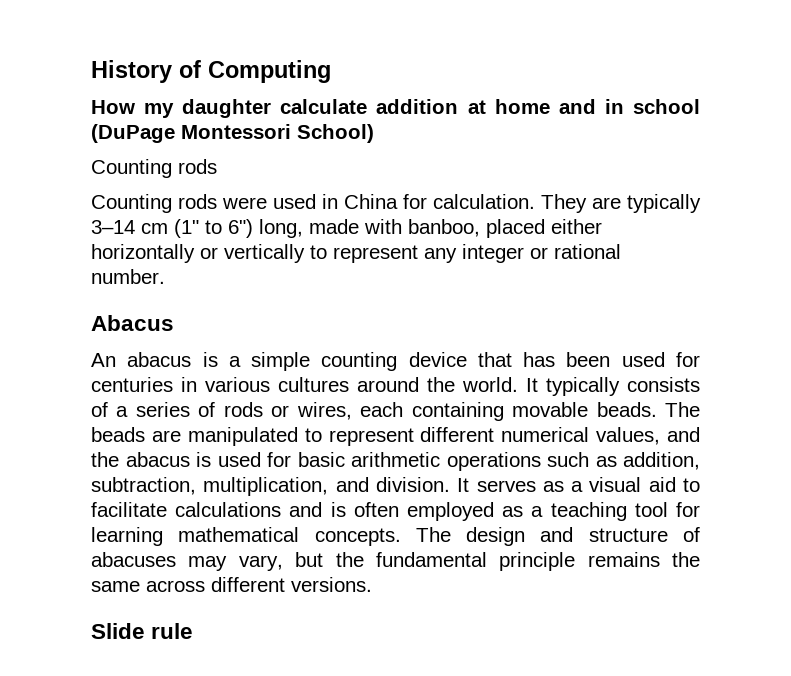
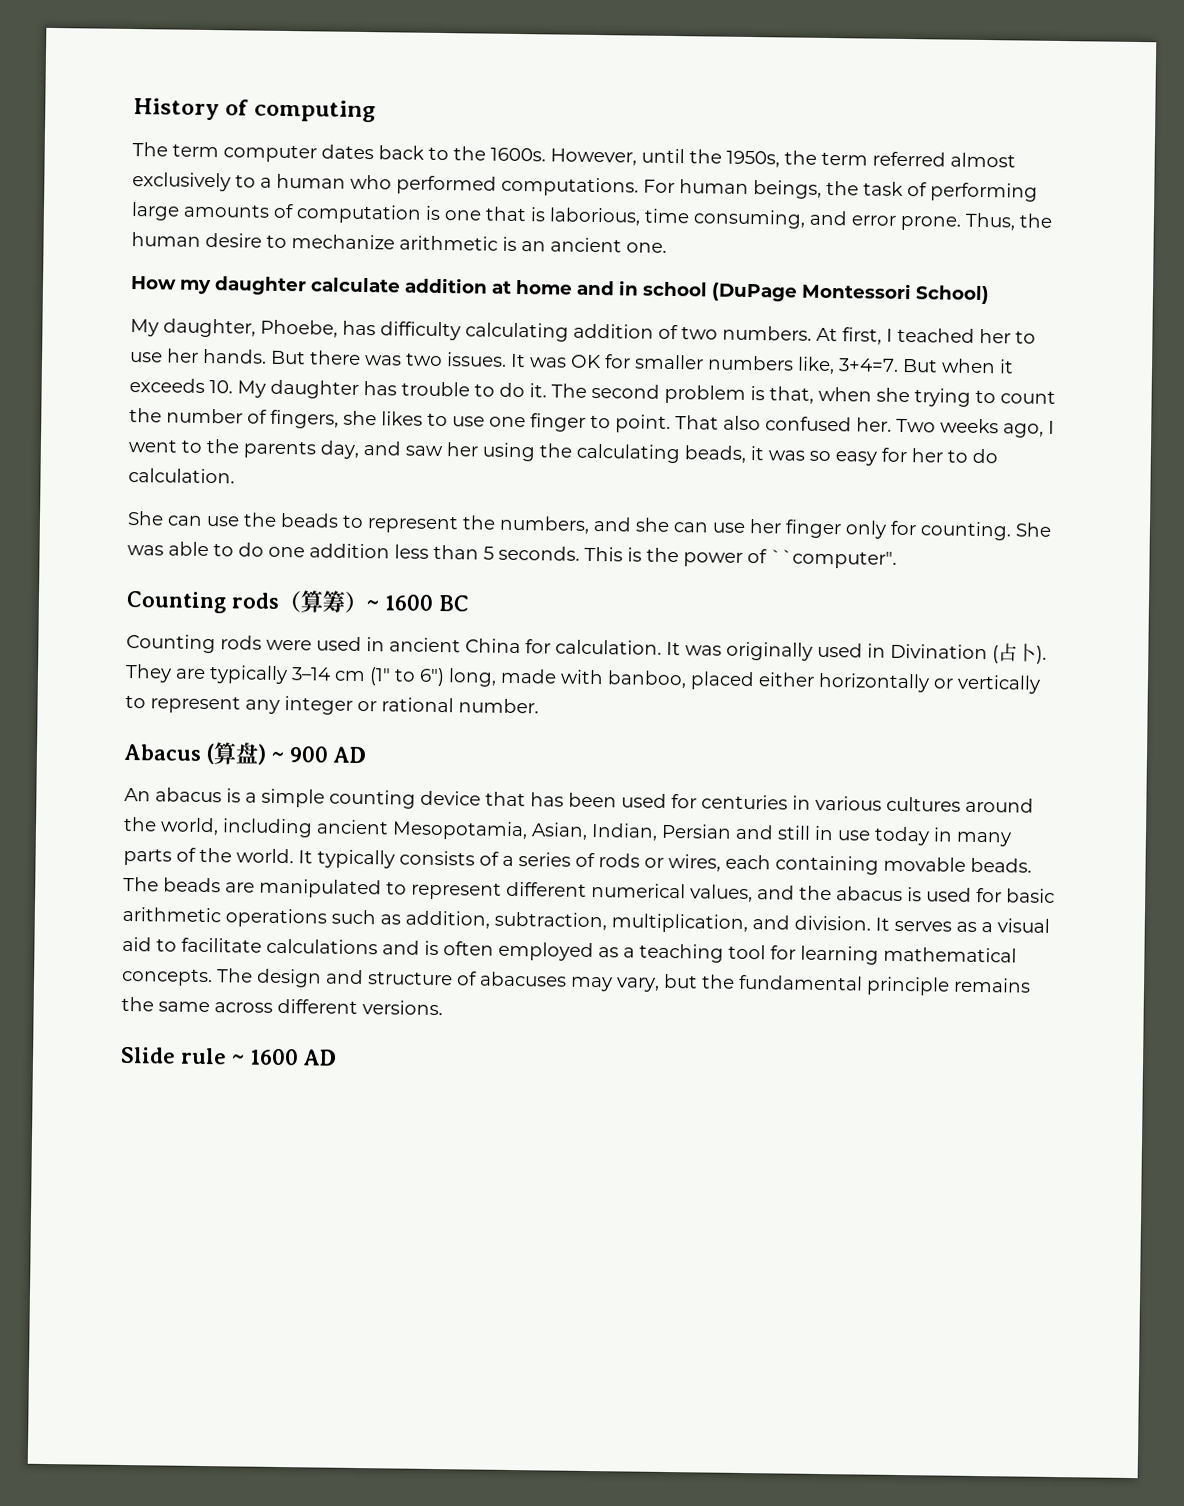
- History of Computing
+ History of computing
+ The term computer dates back to the 1600s. However, until the 1950s, the term referred almost exclusively to a human who performed computations. For human beings, the task of performing large amounts of computation is one that is laborious, time consuming, and error prone. Thus, the human desire to mechanize arithmetic is an ancient one.
  How my daughter calculate addition at home and in school (DuPage Montessori School)
- Counting rods
+ My daughter, Phoebe, has difficulty calculating addition of two numbers. At first, I teached her to use her hands. But there was two issues. It was OK for smaller numbers like, 3+4=7. But when it exceeds 10. My daughter has trouble to do it. The second problem is that, when she trying to count the number of fingers, she likes to use one finger to point. That also confused her. Two weeks ago, I went to the parents day, and saw her using the calculating beads, it was so easy for her to do calculation.
+ She can use the beads to represent the numbers, and she can use her finger only for counting. She was able to do one addition less than 5 seconds. This is the power of ``computer".
+ Counting rods（算筹）~ 1600 BC
- Counting rods were used in China for calculation.
+ Counting rods were used in ancient China for calculation.
+ It was originally used in Divination (占卜).
- Abacus
+ Abacus (算盘) ~ 900 AD
- An abacus is a simple counting device that has been used for centuries in various cultures around the world.
+ An abacus is a simple counting device that has been used for centuries in various cultures around the world, including ancient Mesopotamia, Asian, Indian, Persian and still in use today in many parts of the world.
- Slide rule
+ Slide rule ~ 1600 AD

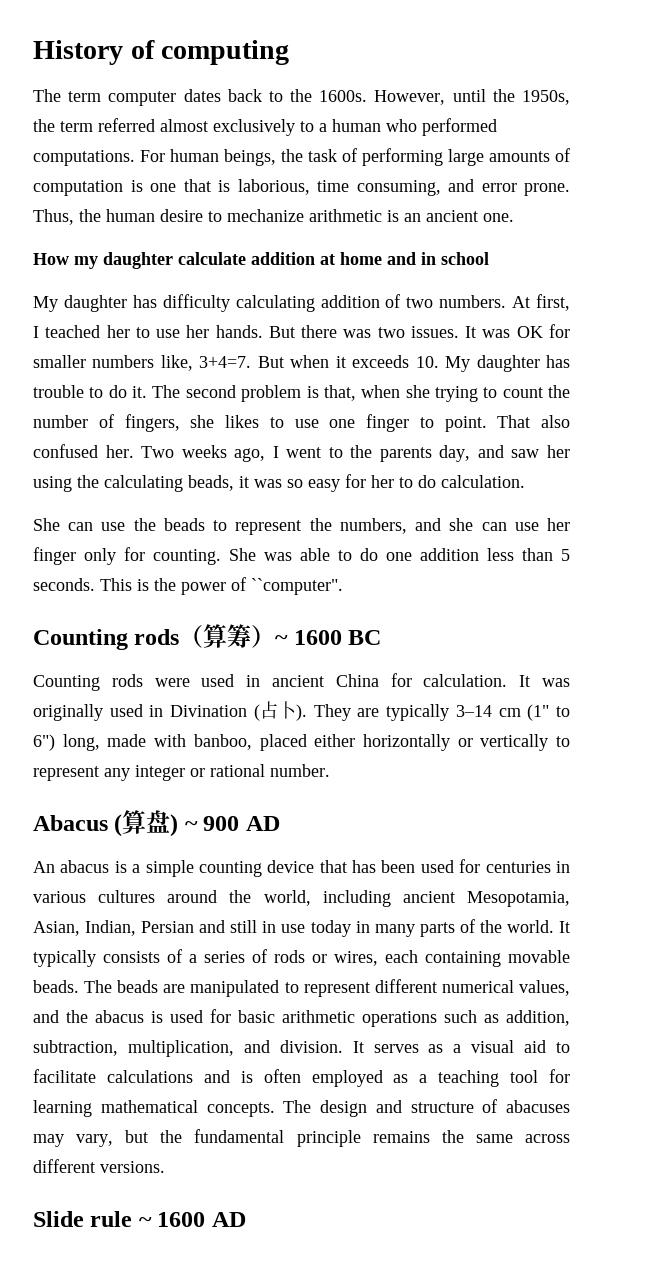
- How my daughter calculate addition at home and in school (DuPage Montessori School)
- My daughter, Phoebe, has difficulty calculating addition of two numbers.
+ How my daughter calculate addition at home and in school
+ My daughter has difficulty calculating addition of two numbers.

